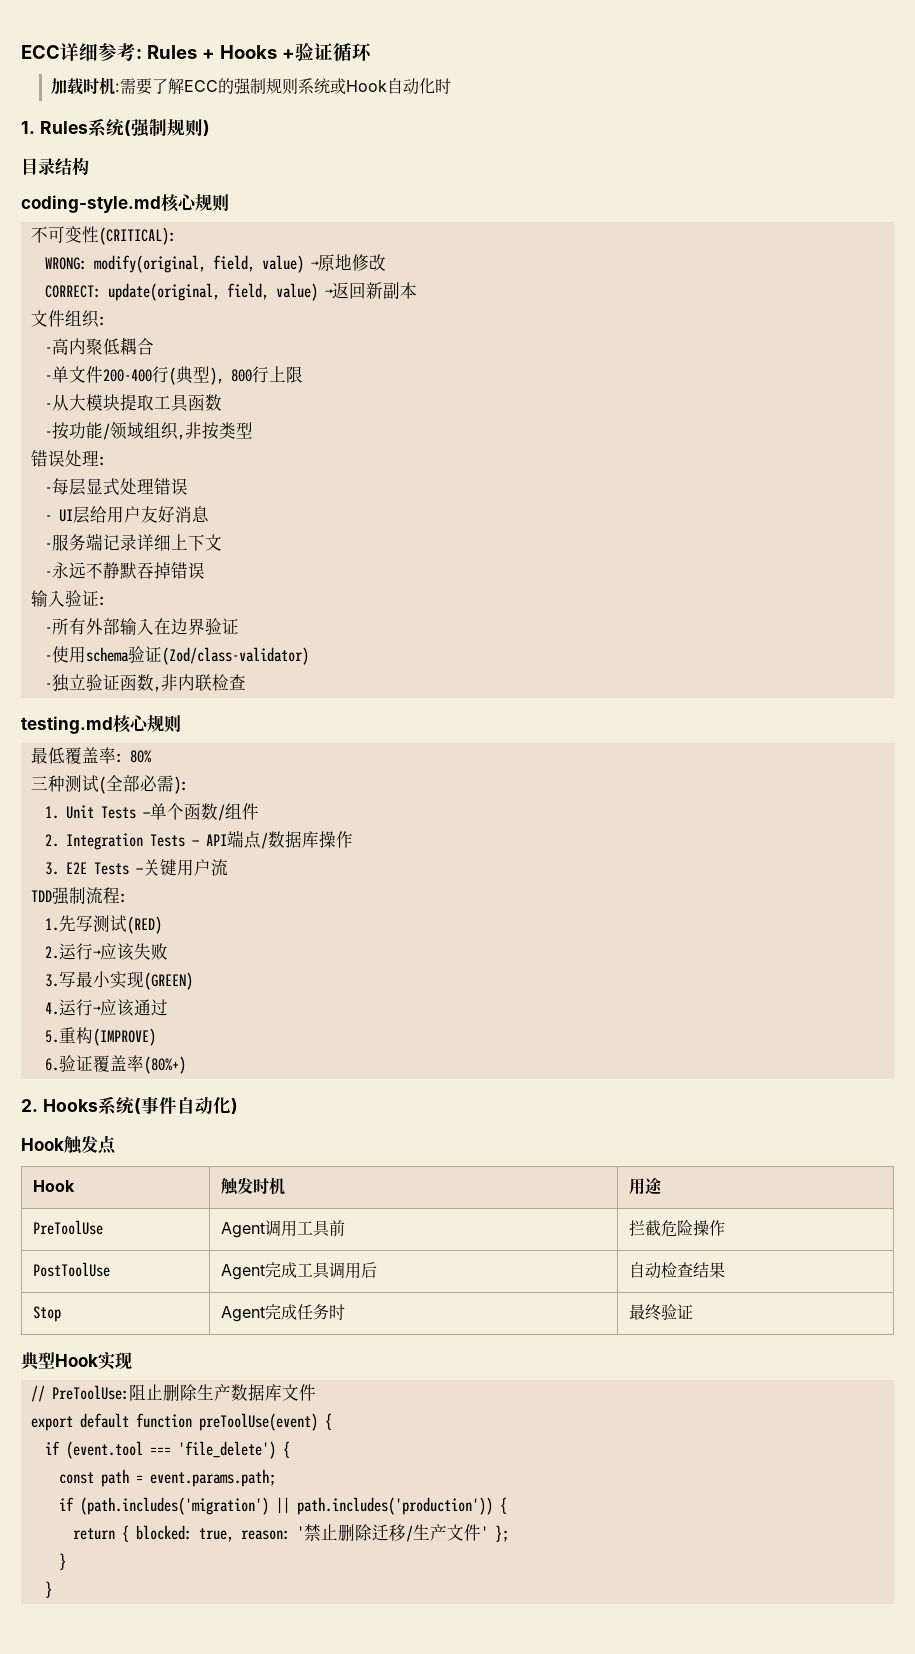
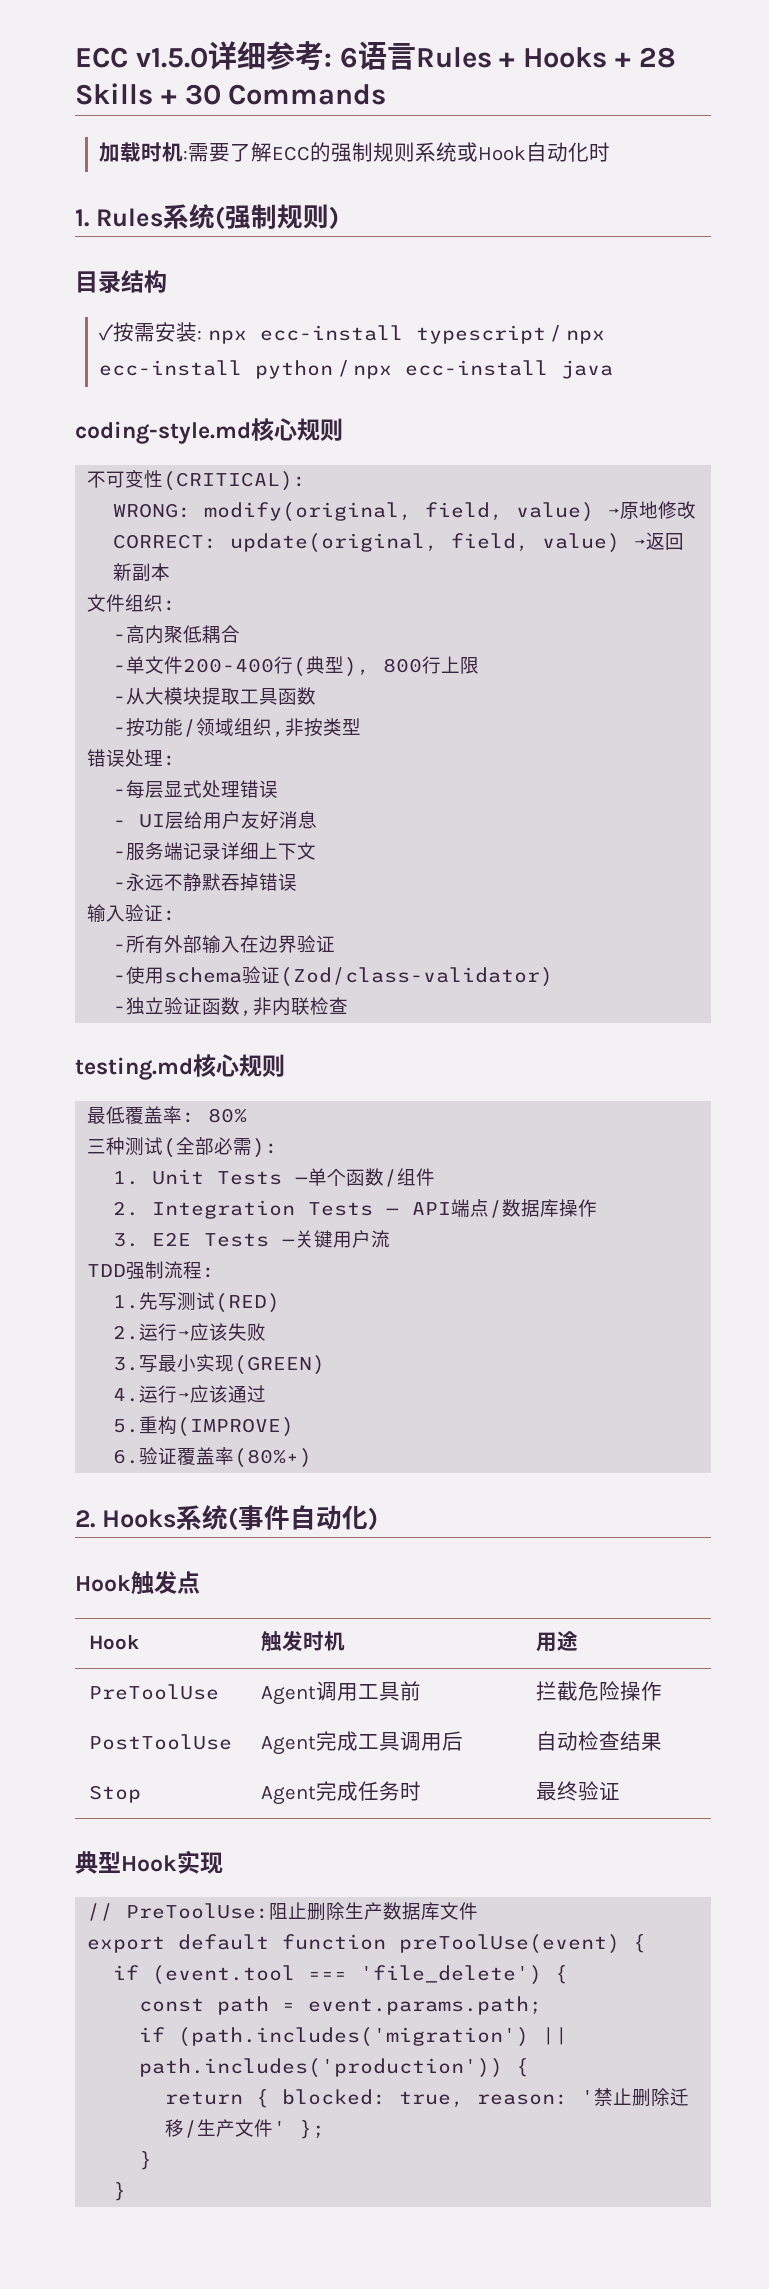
- ECC详细参考: Rules + Hooks +验证循环
+ ECC v1.5.0详细参考: 6语言Rules + Hooks + 28 Skills + 30 Commands
+ ✓按需安装: npx ecc-install typescript / npx ecc-install python / npx ecc-install java

